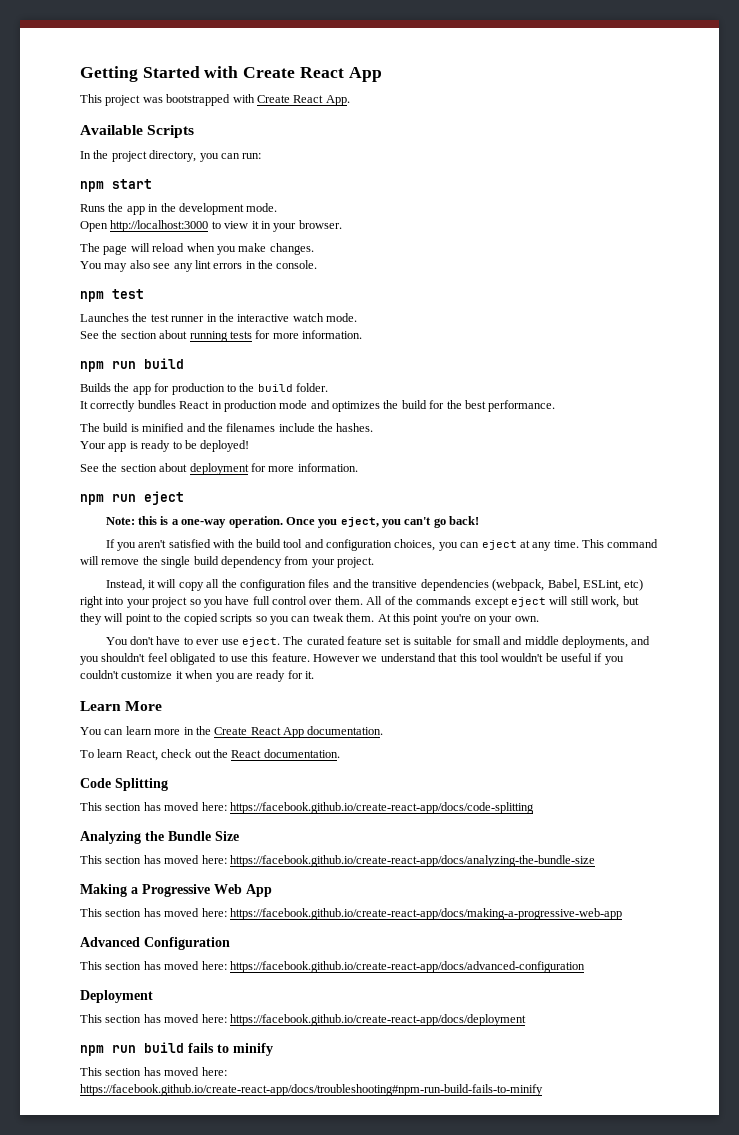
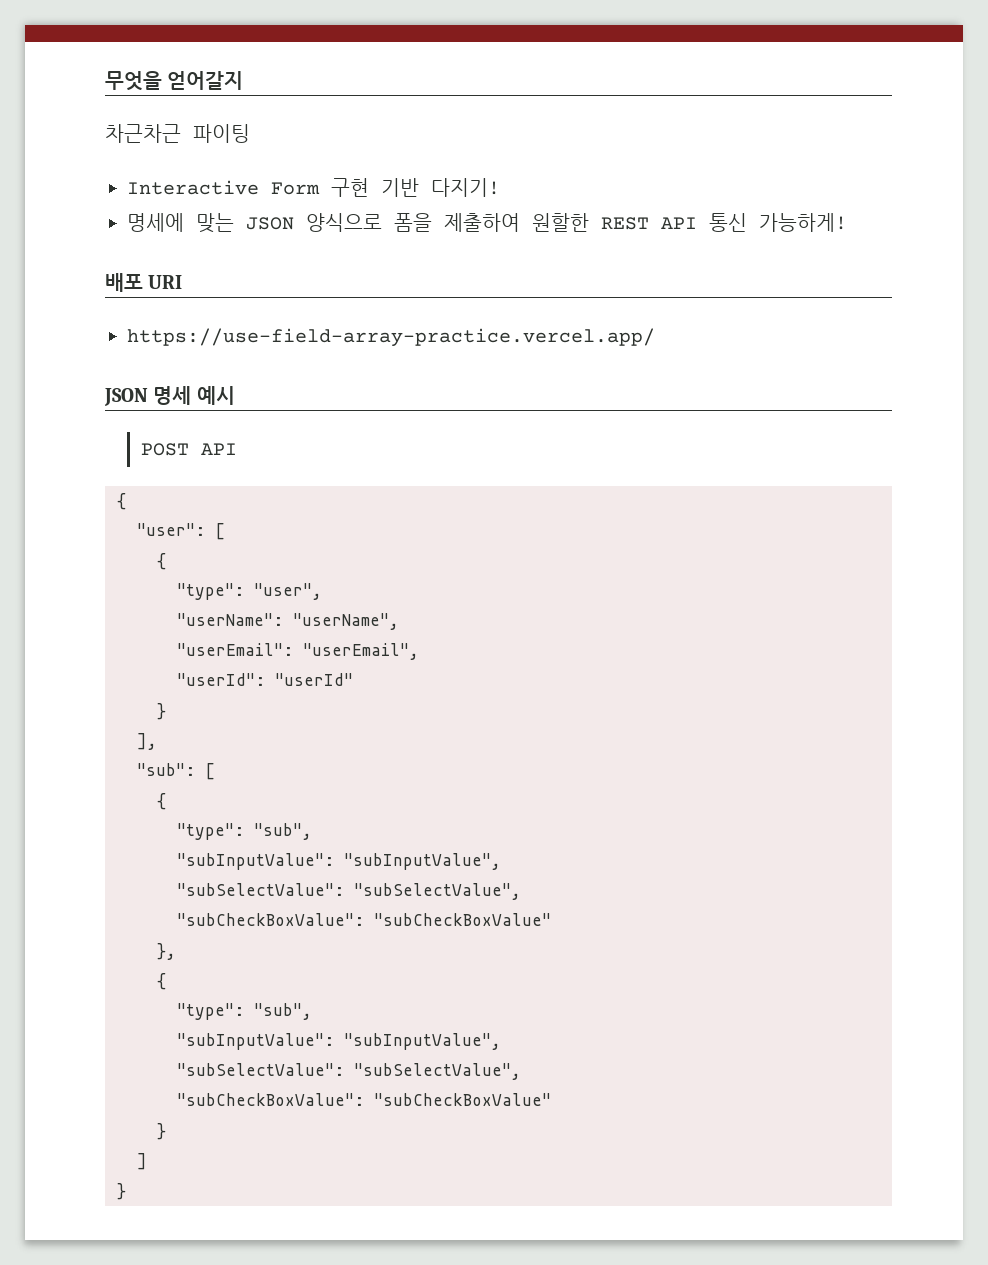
- Getting Started with Create React App
- This project was bootstrapped with Create React App.
- Available Scripts
- In the project directory, you can run:
- npm start
- Runs the app in the development mode.
- Open http://localhost:3000 to view it in your browser.
- The page will reload when you make changes.
- You may also see any lint errors in the console.
- npm test
- Launches the test runner in the interactive watch mode.
- See the section about running tests for more information.
- npm run build
- Builds the app for production to the build folder.
- It correctly bundles React in production mode and optimizes the build for the best performance.
- The build is minified and the filenames include the hashes.
- Your app is ready to be deployed!
- See the section about deployment for more information.
- npm run eject
- Note: this is a one-way operation. Once you eject, you can't go back!
- If you aren't satisfied with the build tool and configuration choices, you can eject at any time. This command will remove the single build dependency from your project.
- Instead, it will copy all the configuration files and the transitive dependencies (webpack, Babel, ESLint, etc) right into your project so you have full control over them. All of the commands except eject will still work, but they will point to the copied scripts so you can tweak them. At this point you're on your own.
- You don't have to ever use eject. The curated feature set is suitable for small and middle deployments, and you shouldn't feel obligated to use this feature. However we understand that this tool wouldn't be useful if you couldn't customize it when you are ready for it.
- Learn More
- You can learn more in the Create React App documentation.
- To learn React, check out the React documentation.
- Code Splitting
- This section has moved here: https://facebook.github.io/create-react-app/docs/code-splitting
- Analyzing the Bundle Size
- This section has moved here: https://facebook.github.io/create-react-app/docs/analyzing-the-bundle-size
- Making a Progressive Web App
- This section has moved here: https://facebook.github.io/create-react-app/docs/making-a-progressive-web-app
- Advanced Configuration
- This section has moved here: https://facebook.github.io/create-react-app/docs/advanced-configuration
- Deployment
- This section has moved here: https://facebook.github.io/create-react-app/docs/deployment
- npm run build fails to minify
- This section has moved here: https://facebook.github.io/create-react-app/docs/troubleshooting#npm-run-build-fails-to-minify
+ 무엇을 얻어갈지
+ 차근차근 파이팅
+ Interactive Form 구현 기반 다지기!
+ 명세에 맞는 JSON 양식으로 폼을 제출하여 원할한 REST API 통신 가능하게!
+ 배포 URI
+ https://use-field-array-practice.vercel.app/
+ JSON 명세 예시
+ POST API
+ {
+ "user": [
+ {
+ "type": "user",
+ "userName": "userName",
+ "userEmail": "userEmail",
+ "userId": "userId"
+ }
+ ],
+ "sub": [
+ {
+ "type": "sub",
+ "subInputValue": "subInputValue",
+ "subSelectValue": "subSelectValue",
+ "subCheckBoxValue": "subCheckBoxValue"
+ },
+ {
+ "type": "sub",
+ "subInputValue": "subInputValue",
+ "subSelectValue": "subSelectValue",
+ "subCheckBoxValue": "subCheckBoxValue"
+ }
+ ]
+ }

